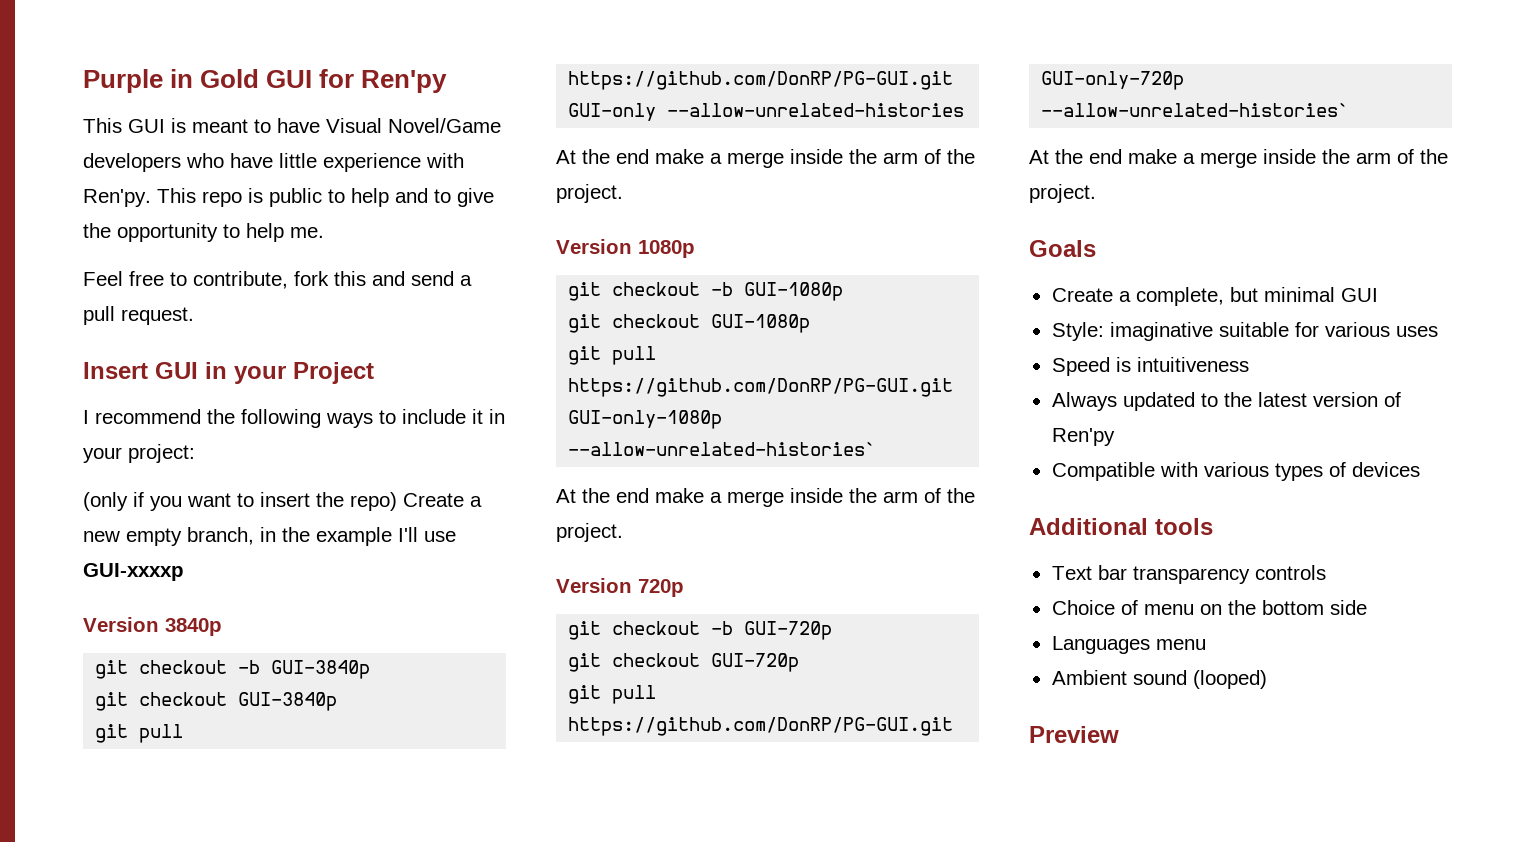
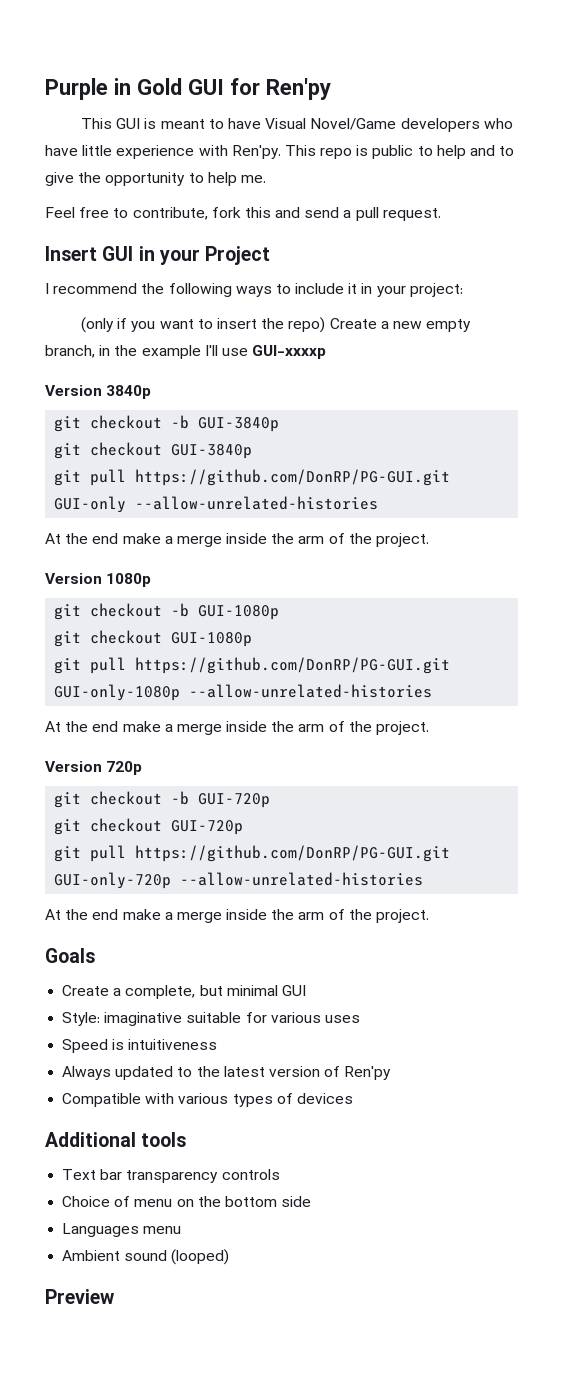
- git pull https://github.com/DonRP/PG-GUI.git GUI-only-1080p --allow-unrelated-histories`
+ git pull https://github.com/DonRP/PG-GUI.git GUI-only-1080p --allow-unrelated-histories
- git pull https://github.com/DonRP/PG-GUI.git GUI-only-720p --allow-unrelated-histories`
+ git pull https://github.com/DonRP/PG-GUI.git GUI-only-720p --allow-unrelated-histories

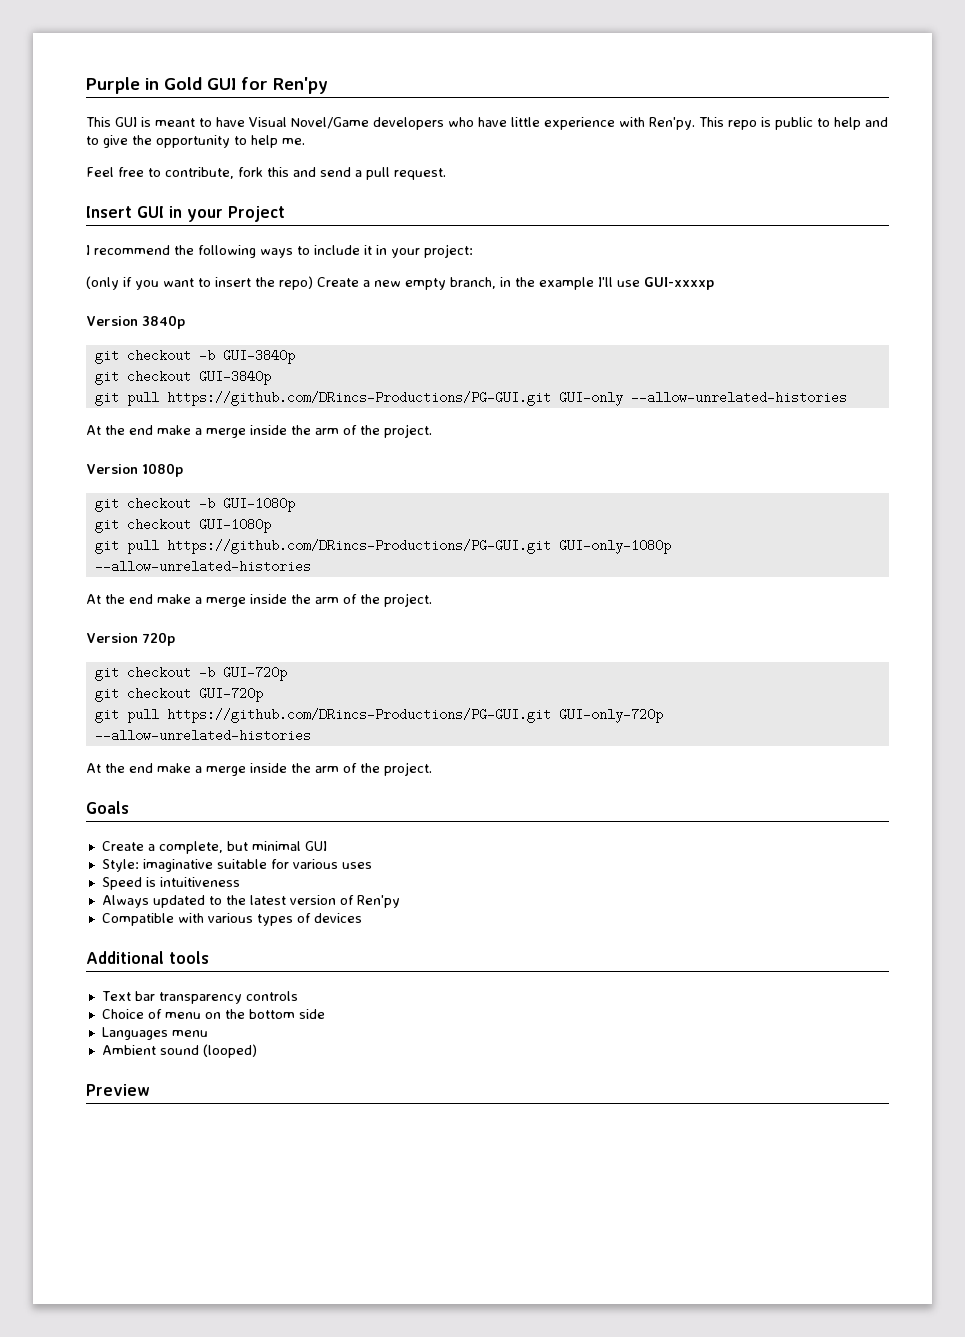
- git pull https://github.com/DonRP/PG-GUI.git GUI-only --allow-unrelated-histories
+ git pull https://github.com/DRincs-Productions/PG-GUI.git GUI-only --allow-unrelated-histories
- git pull https://github.com/DonRP/PG-GUI.git GUI-only-1080p --allow-unrelated-histories
+ git pull https://github.com/DRincs-Productions/PG-GUI.git GUI-only-1080p --allow-unrelated-histories
- git pull https://github.com/DonRP/PG-GUI.git GUI-only-720p --allow-unrelated-histories
+ git pull https://github.com/DRincs-Productions/PG-GUI.git GUI-only-720p --allow-unrelated-histories

